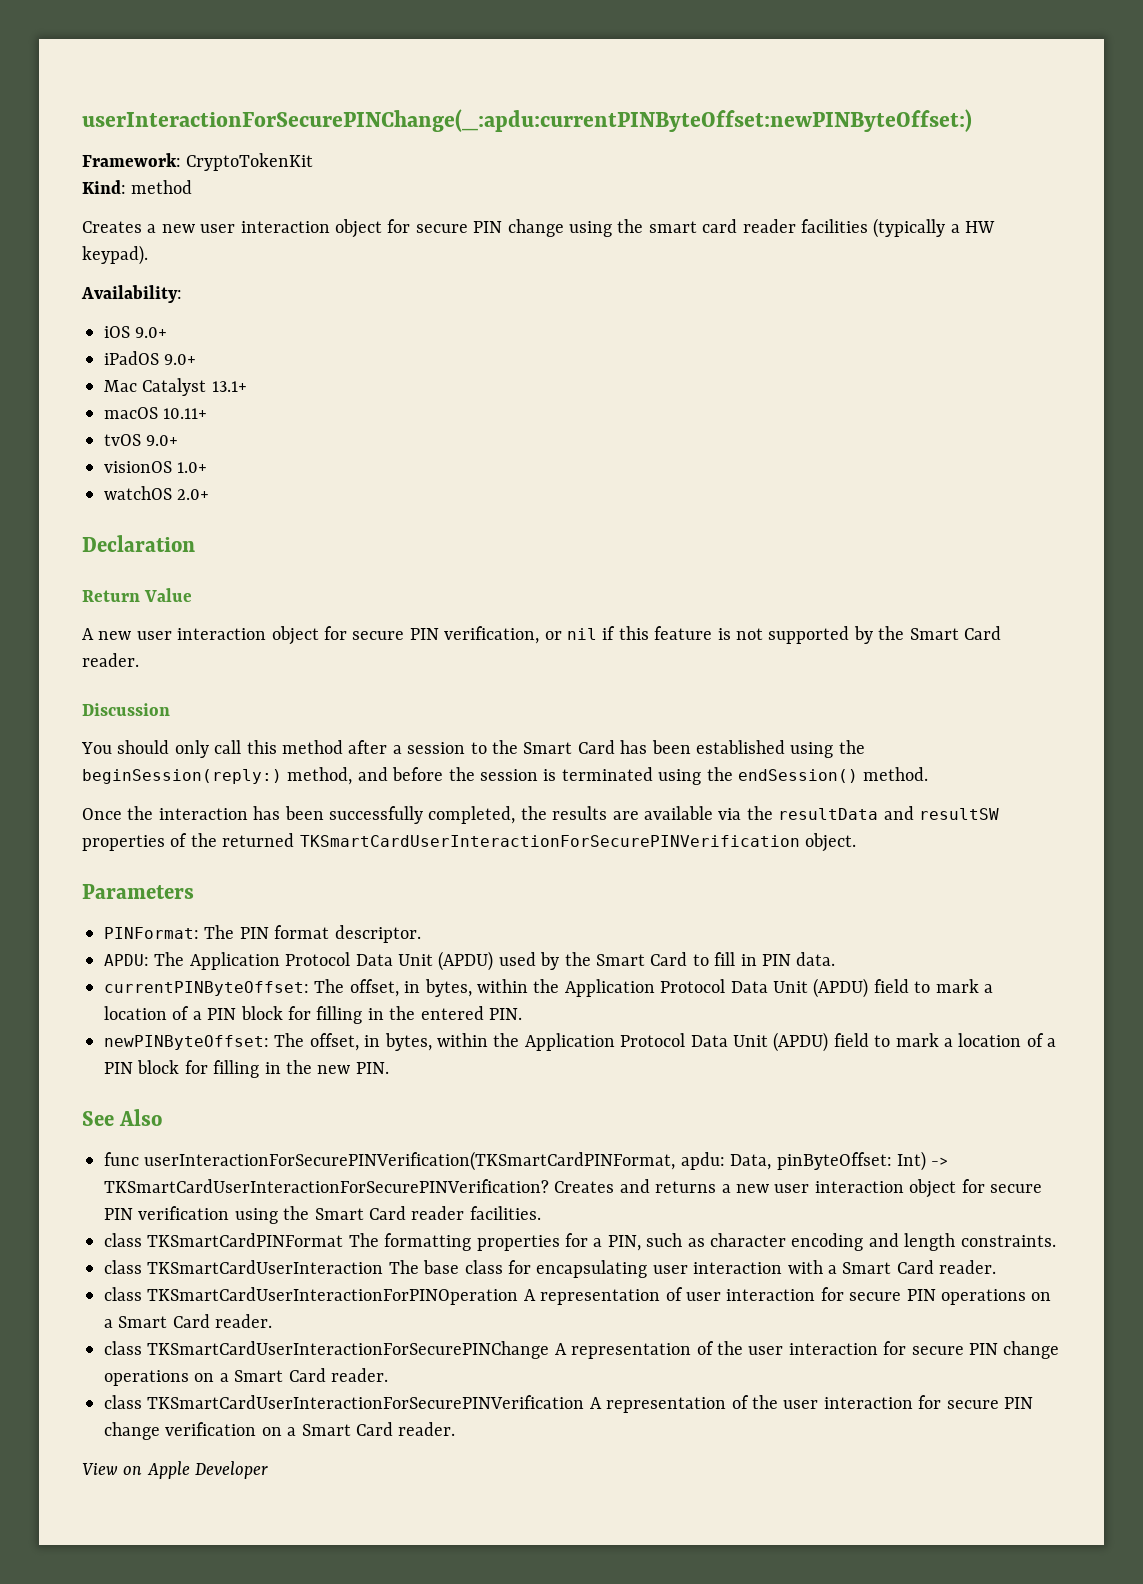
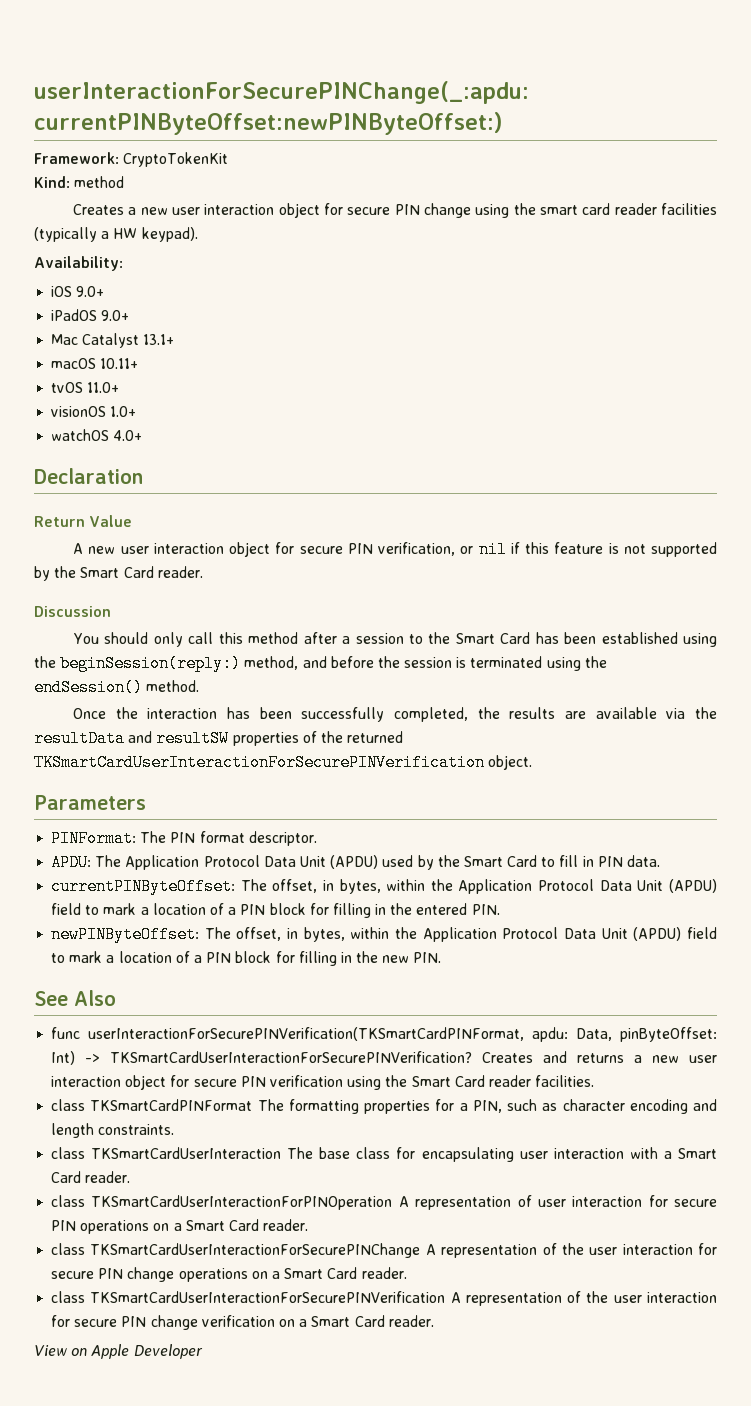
- tvOS 9.0+
+ tvOS 11.0+
- watchOS 2.0+
+ watchOS 4.0+

